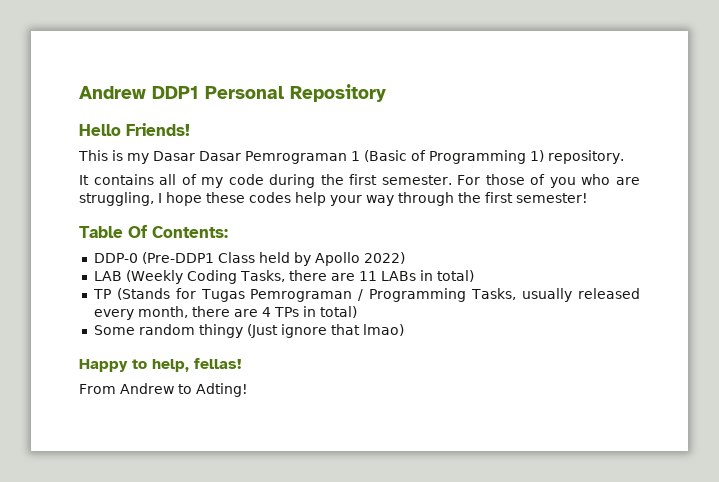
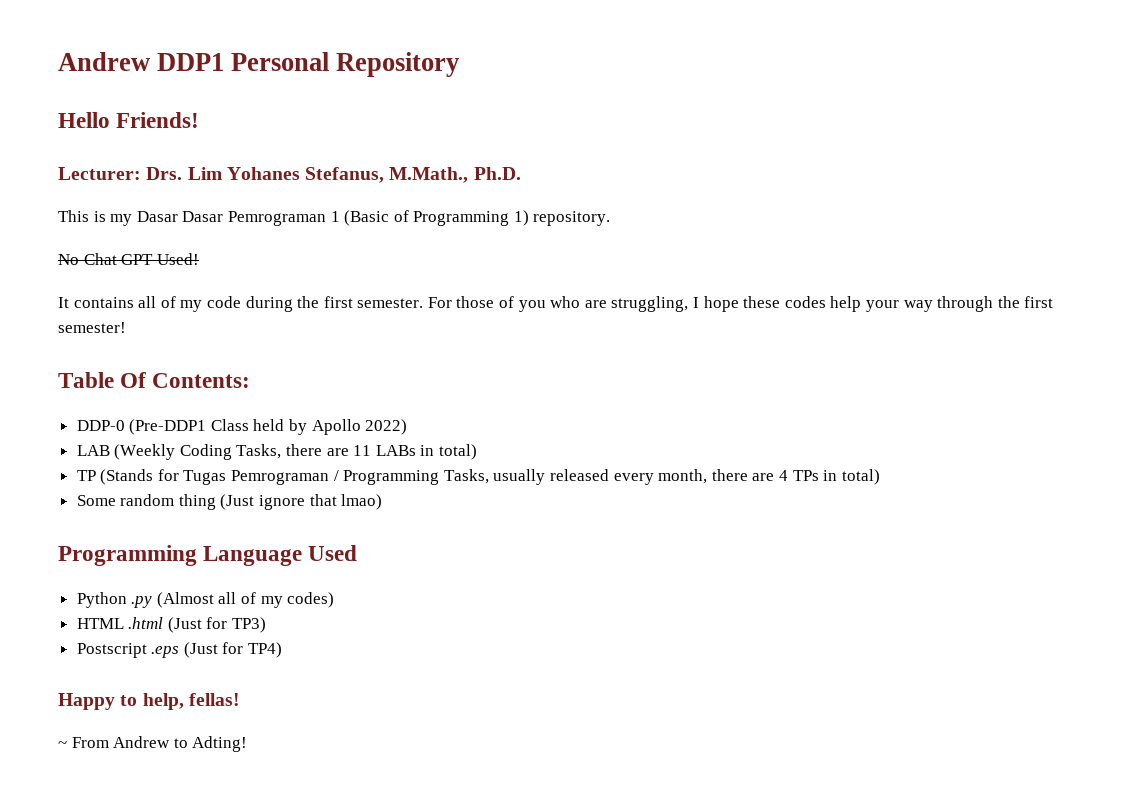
+ Lecturer: Drs. Lim Yohanes Stefanus, M.Math., Ph.D.
+ No Chat GPT Used!
- Some random thingy (Just ignore that lmao)
+ Some random thing (Just ignore that lmao)
+ Programming Language Used
+ Python .py (Almost all of my codes)
+ HTML .html (Just for TP3)
+ Postscript .eps (Just for TP4)
- From Andrew to Adting!
+ ~ From Andrew to Adting!

